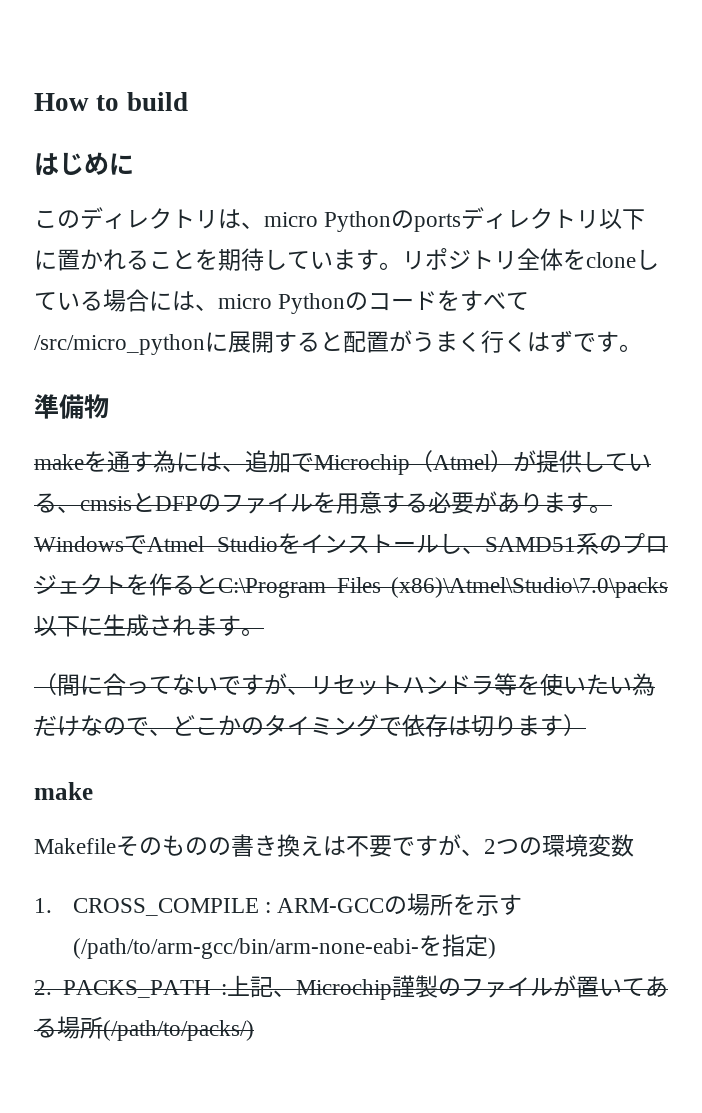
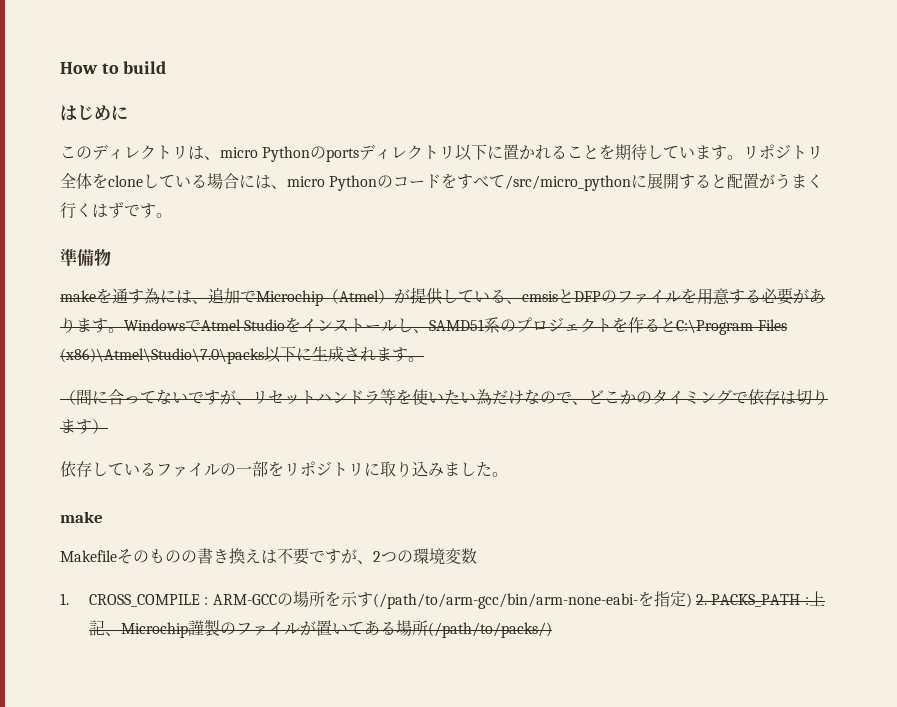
+ 依存しているファイルの一部をリポジトリに取り込みました。
- 1. CROSS_COMPILE : ARM-GCCの場所を示す(/path/to/arm-gcc/bin/arm-none-eabi-を指定)
- 2. PACKS_PATH :上記、Microchip謹製のファイルが置いてある場所(/path/to/packs/)
+ 1. CROSS_COMPILE : ARM-GCCの場所を示す(/path/to/arm-gcc/bin/arm-none-eabi-を指定) 2. PACKS_PATH :上記、Microchip謹製のファイルが置いてある場所(/path/to/packs/)

